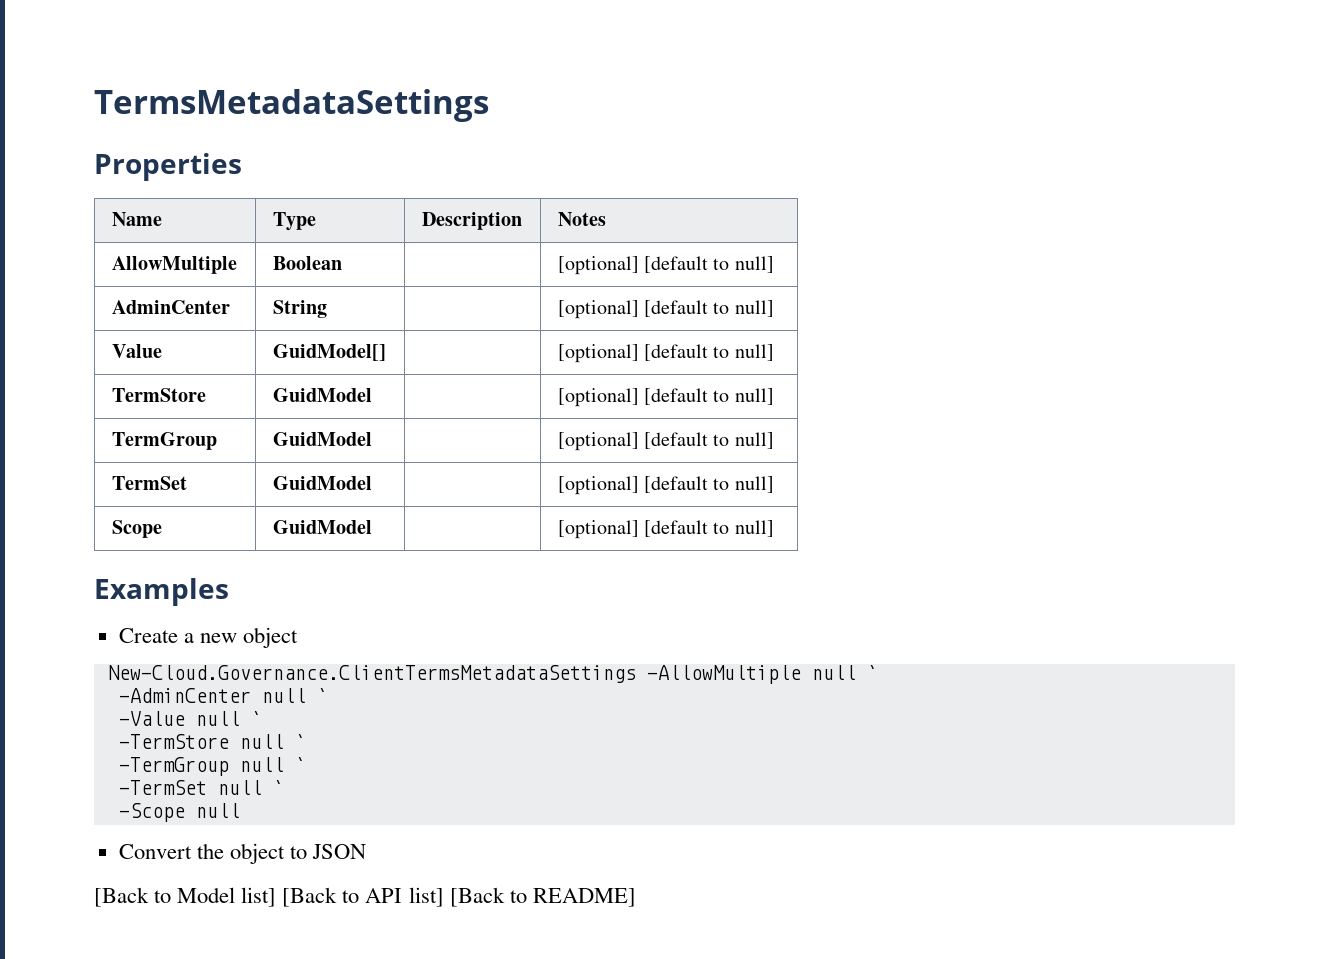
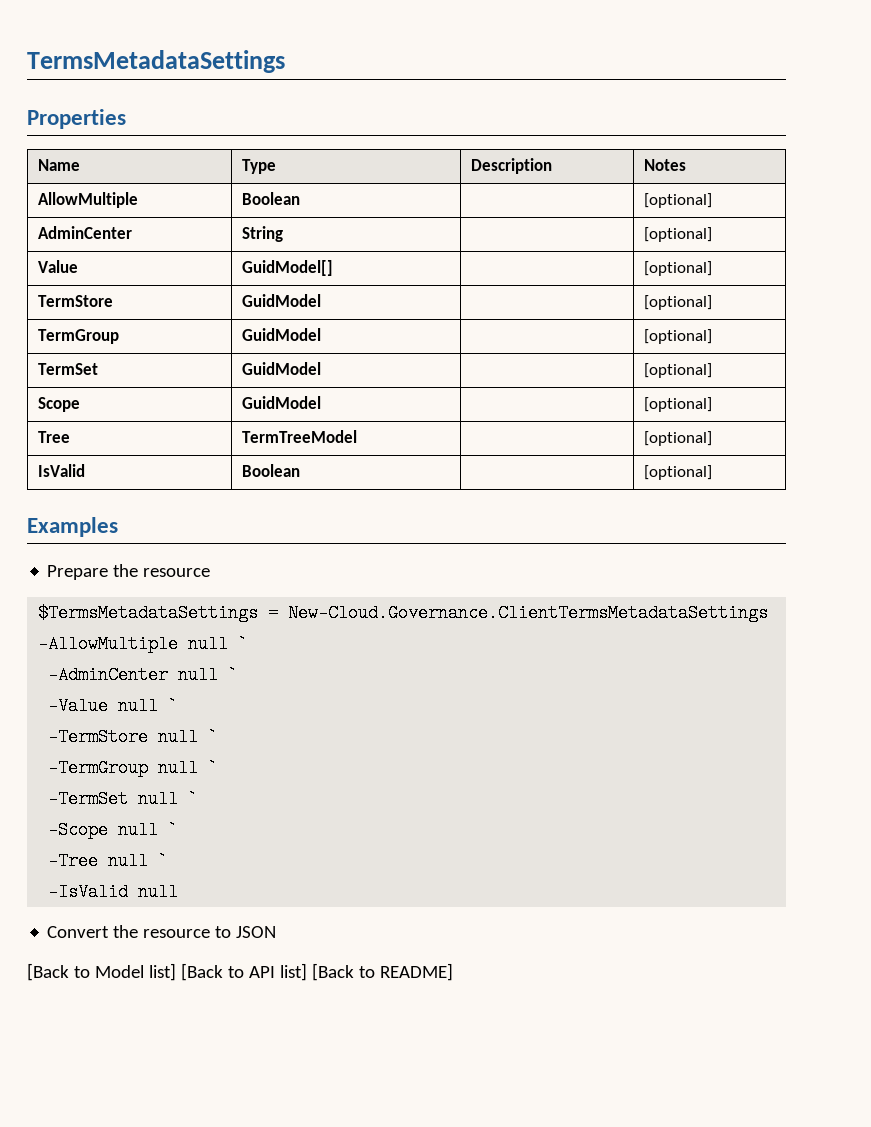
- AllowMultiple | Boolean | | [optional] [default to null]
+ AllowMultiple | Boolean | | [optional]
- AdminCenter | String | | [optional] [default to null]
+ AdminCenter | String | | [optional]
- Value | GuidModel[] | | [optional] [default to null]
+ Value | GuidModel[] | | [optional]
- TermStore | GuidModel | | [optional] [default to null]
+ TermStore | GuidModel | | [optional]
- TermGroup | GuidModel | | [optional] [default to null]
+ TermGroup | GuidModel | | [optional]
- TermSet | GuidModel | | [optional] [default to null]
+ TermSet | GuidModel | | [optional]
- Scope | GuidModel | | [optional] [default to null]
+ Scope | GuidModel | | [optional]
+ Tree | TermTreeModel | | [optional]
+ IsValid | Boolean | | [optional]
  Examples
- Create a new object
- New-Cloud.Governance.ClientTermsMetadataSettings -AllowMultiple null `
+ Prepare the resource
+ $TermsMetadataSettings = New-Cloud.Governance.ClientTermsMetadataSettings -AllowMultiple null `
- -Scope null
+ -Scope null `
+ -Tree null `
+ -IsValid null
- Convert the object to JSON
+ Convert the resource to JSON

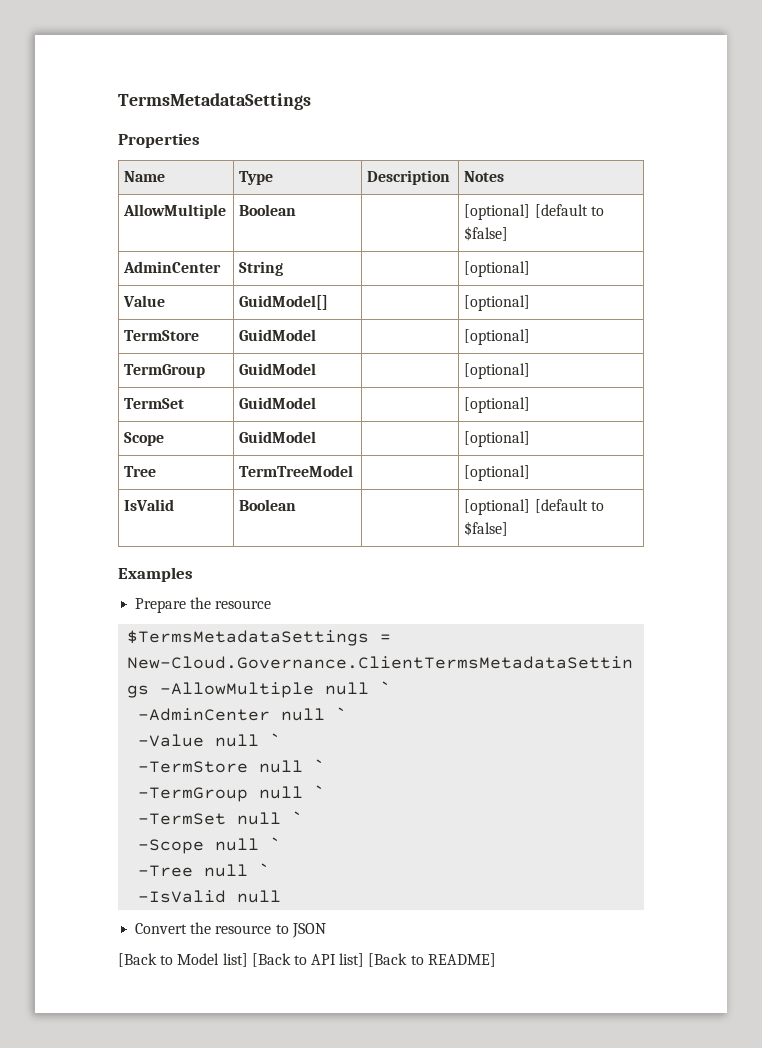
- AllowMultiple | Boolean | | [optional]
+ AllowMultiple | Boolean | | [optional] [default to $false]
- IsValid | Boolean | | [optional]
+ IsValid | Boolean | | [optional] [default to $false]

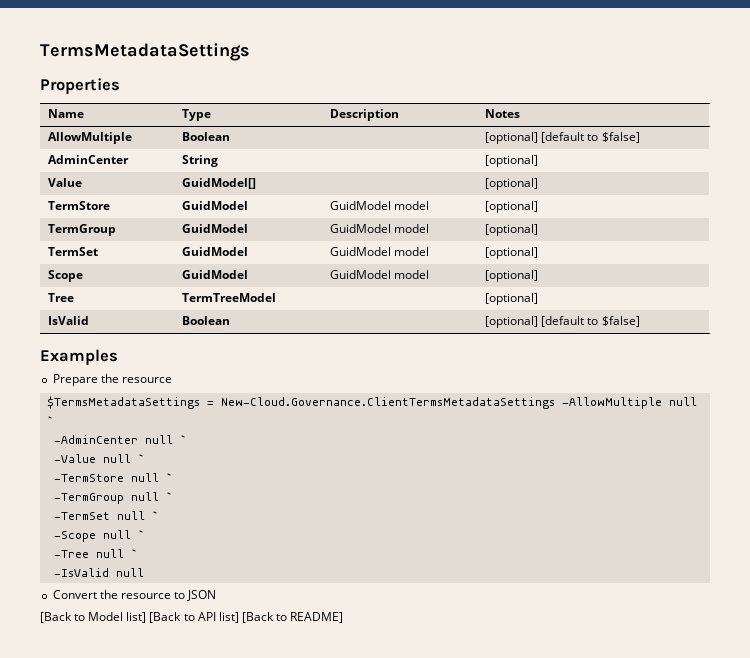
- TermStore | GuidModel | | [optional]
+ TermStore | GuidModel | GuidModel model | [optional]
- TermGroup | GuidModel | | [optional]
+ TermGroup | GuidModel | GuidModel model | [optional]
- TermSet | GuidModel | | [optional]
+ TermSet | GuidModel | GuidModel model | [optional]
- Scope | GuidModel | | [optional]
+ Scope | GuidModel | GuidModel model | [optional]

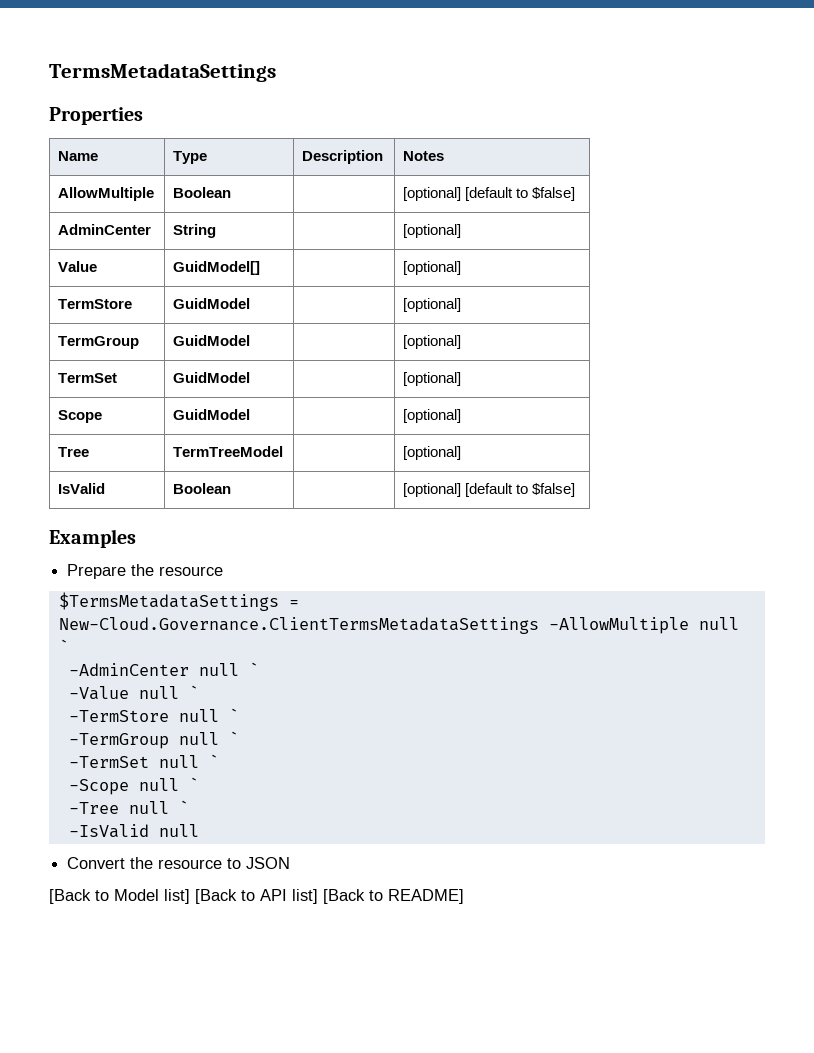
- TermStore | GuidModel | GuidModel model | [optional]
+ TermStore | GuidModel | | [optional]
- TermGroup | GuidModel | GuidModel model | [optional]
+ TermGroup | GuidModel | | [optional]
- TermSet | GuidModel | GuidModel model | [optional]
+ TermSet | GuidModel | | [optional]
- Scope | GuidModel | GuidModel model | [optional]
+ Scope | GuidModel | | [optional]

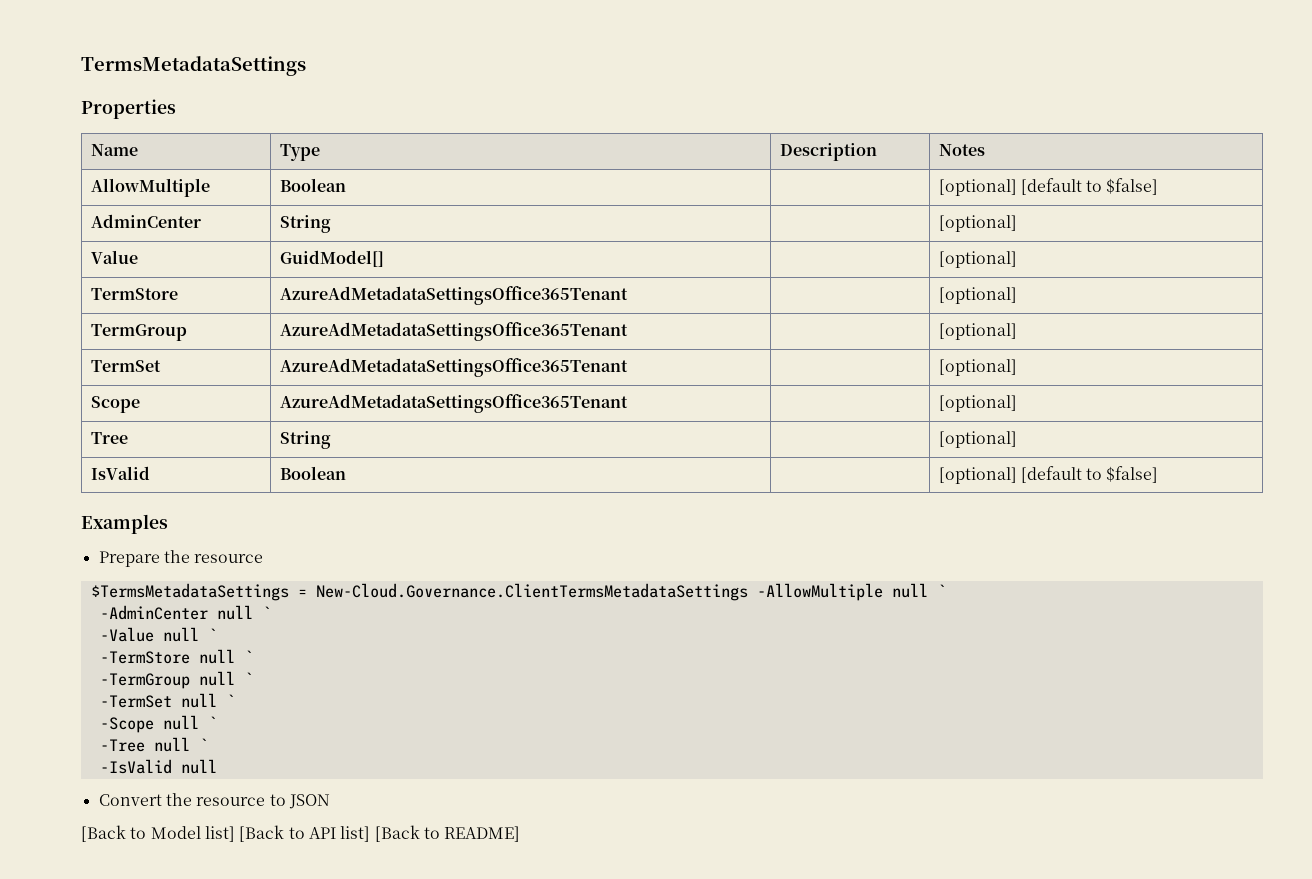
- TermStore | GuidModel | | [optional]
+ TermStore | AzureAdMetadataSettingsOffice365Tenant | | [optional]
- TermGroup | GuidModel | | [optional]
+ TermGroup | AzureAdMetadataSettingsOffice365Tenant | | [optional]
- TermSet | GuidModel | | [optional]
+ TermSet | AzureAdMetadataSettingsOffice365Tenant | | [optional]
- Scope | GuidModel | | [optional]
+ Scope | AzureAdMetadataSettingsOffice365Tenant | | [optional]
- Tree | TermTreeModel | | [optional]
+ Tree | String | | [optional]

